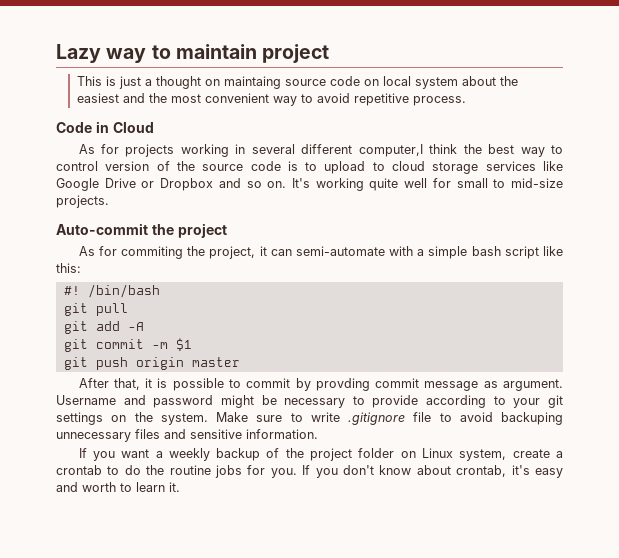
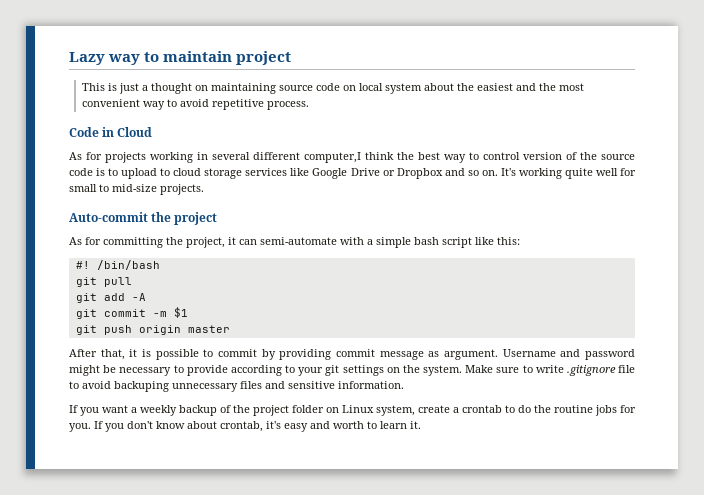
- This is just a thought on maintaing source code on local system about the easiest and the most convenient way to avoid repetitive process.
+ This is just a thought on maintaining source code on local system about the easiest and the most convenient way to avoid repetitive process.
- As for commiting the project, it can semi-automate with a simple bash script like this:
+ As for committing the project, it can semi-automate with a simple bash script like this:
- After that, it is possible to commit by provding commit message as argument.
+ After that, it is possible to commit by providing commit message as argument.

